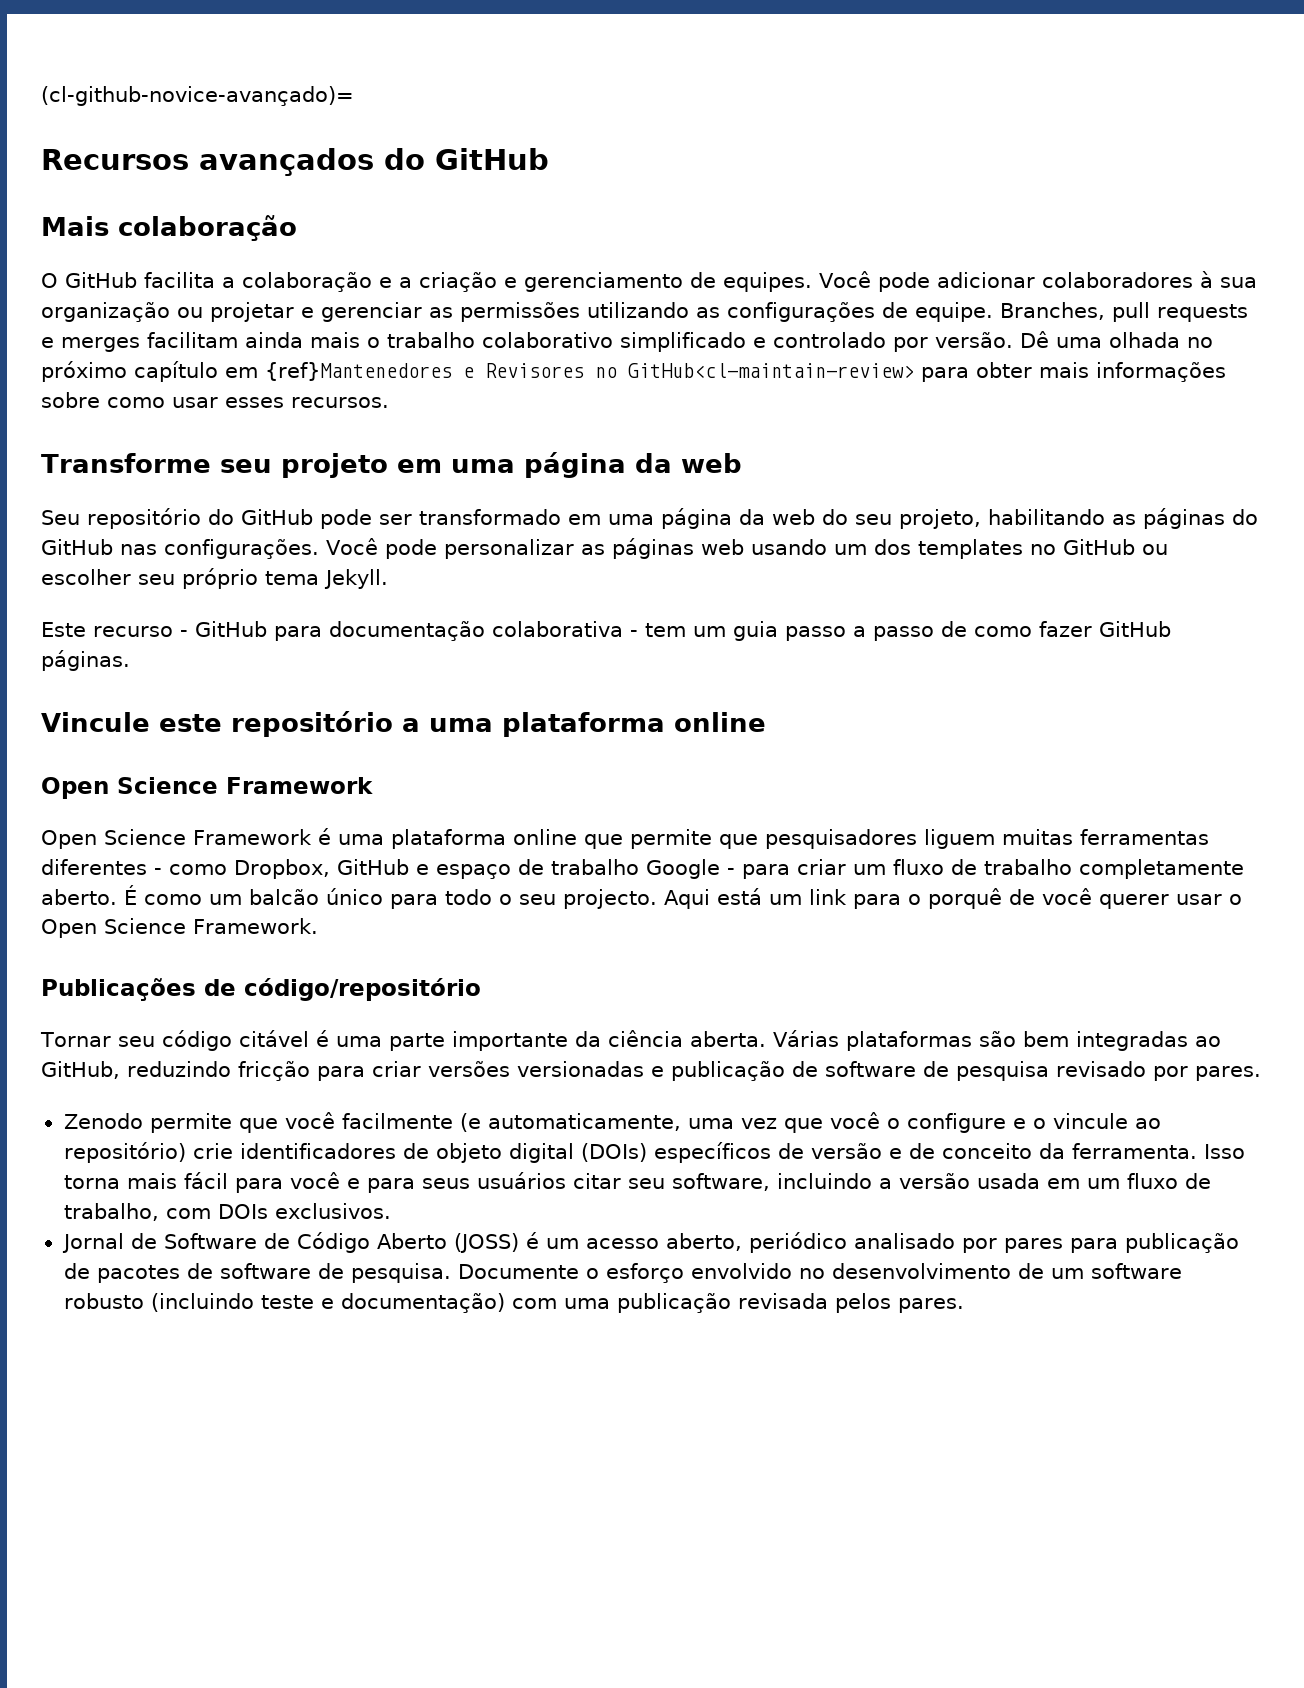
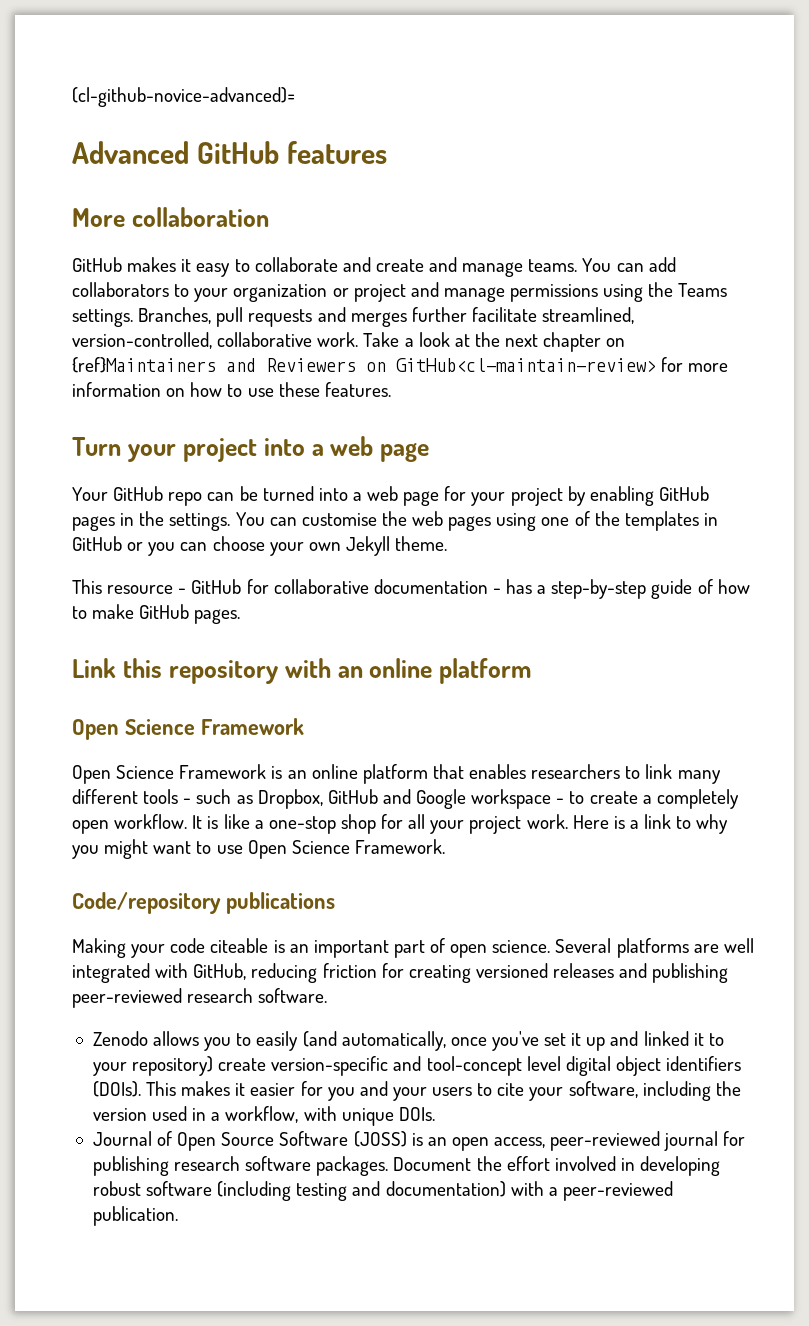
- (cl-github-novice-avançado)=
- Recursos avançados do GitHub
- Mais colaboração
- O GitHub facilita a colaboração e a criação e gerenciamento de equipes. Você pode adicionar colaboradores à sua organização ou projetar e gerenciar as permissões utilizando as configurações de equipe. Branches, pull requests e merges facilitam ainda mais o trabalho colaborativo simplificado e controlado por versão. Dê uma olhada no próximo capítulo em {ref}Mantenedores e Revisores no GitHub<cl-maintain-review> para obter mais informações sobre como usar esses recursos.
- Transforme seu projeto em uma página da web
- Seu repositório do GitHub pode ser transformado em uma página da web do seu projeto, habilitando as páginas do GitHub nas configurações. Você pode personalizar as páginas web usando um dos templates no GitHub ou escolher seu próprio tema Jekyll.
- Este recurso - GitHub para documentação colaborativa - tem um guia passo a passo de como fazer GitHub páginas.
- Vincule este repositório a uma plataforma online
+ (cl-github-novice-advanced)=
+ Advanced GitHub features
+ More collaboration
+ GitHub makes it easy to collaborate and create and manage teams. You can add collaborators to your organization or project and manage permissions using the Teams settings. Branches, pull requests and merges further facilitate streamlined, version-controlled, collaborative work. Take a look at the next chapter on {ref}Maintainers and Reviewers on GitHub<cl-maintain-review> for more information on how to use these features.
+ Turn your project into a web page
+ Your GitHub repo can be turned into a web page for your project by enabling GitHub pages in the settings. You can customise the web pages using one of the templates in GitHub or you can choose your own Jekyll theme.
+ This resource - GitHub for collaborative documentation - has a step-by-step guide of how to make GitHub pages.
+ Link this repository with an online platform
- Open Science Framework é uma plataforma online que permite que pesquisadores liguem muitas ferramentas diferentes - como Dropbox, GitHub e espaço de trabalho Google - para criar um fluxo de trabalho completamente aberto. É como um balcão único para todo o seu projecto. Aqui está um link para o porquê de você querer usar o Open Science Framework.
- Publicações de código/repositório
- Tornar seu código citável é uma parte importante da ciência aberta. Várias plataformas são bem integradas ao GitHub, reduzindo fricção para criar versões versionadas e publicação de software de pesquisa revisado por pares.
- Zenodo permite que você facilmente (e automaticamente, uma vez que você o configure e o vincule ao repositório) crie identificadores de objeto digital (DOIs) específicos de versão e de conceito da ferramenta. Isso torna mais fácil para você e para seus usuários citar seu software, incluindo a versão usada em um fluxo de trabalho, com DOIs exclusivos.
- Jornal de Software de Código Aberto (JOSS) é um acesso aberto, periódico analisado por pares para publicação de pacotes de software de pesquisa. Documente o esforço envolvido no desenvolvimento de um software robusto (incluindo teste e documentação) com uma publicação revisada pelos pares.
+ Open Science Framework is an online platform that enables researchers to link many different tools - such as Dropbox, GitHub and Google workspace - to create a completely open workflow. It is like a one-stop shop for all your project work. Here is a link to why you might want to use Open Science Framework.
+ Code/repository publications
+ Making your code citeable is an important part of open science. Several platforms are well integrated with GitHub, reducing friction for creating versioned releases and publishing peer-reviewed research software.
+ Zenodo allows you to easily (and automatically, once you've set it up and linked it to your repository) create version-specific and tool-concept level digital object identifiers (DOIs). This makes it easier for you and your users to cite your software, including the version used in a workflow, with unique DOIs.
+ Journal of Open Source Software (JOSS) is an open access, peer-reviewed journal for publishing research software packages. Document the effort involved in developing robust software (including testing and documentation) with a peer-reviewed publication.

